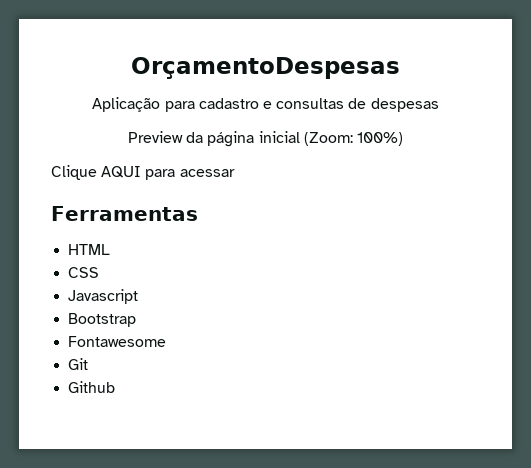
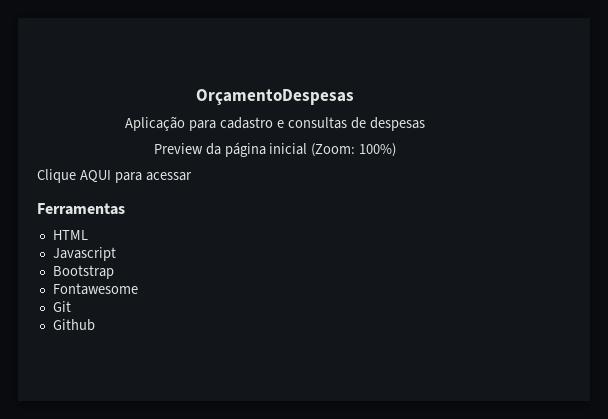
- CSS

